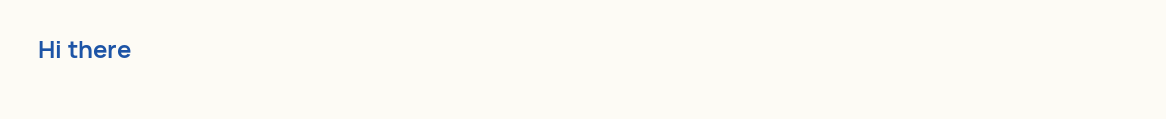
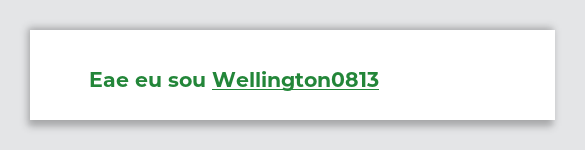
- Hi there
+ Eae eu sou Wellington0813

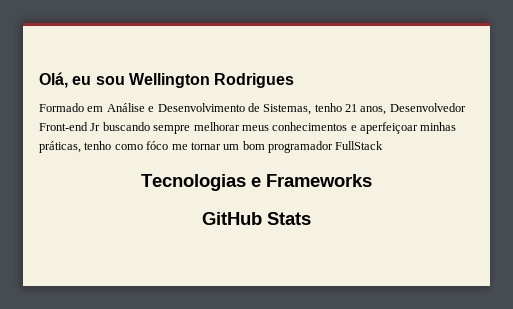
- Eae eu sou Wellington0813
+ Olá, eu sou Wellington Rodrigues
+ Formado em Análise e Desenvolvimento de Sistemas, tenho 21 anos, Desenvolvedor Front-end Jr buscando sempre melhorar meus conhecimentos e aperfeiçoar minhas práticas, tenho como fóco me tornar um bom programador FullStack
+ Tecnologias e Frameworks
+ GitHub Stats

